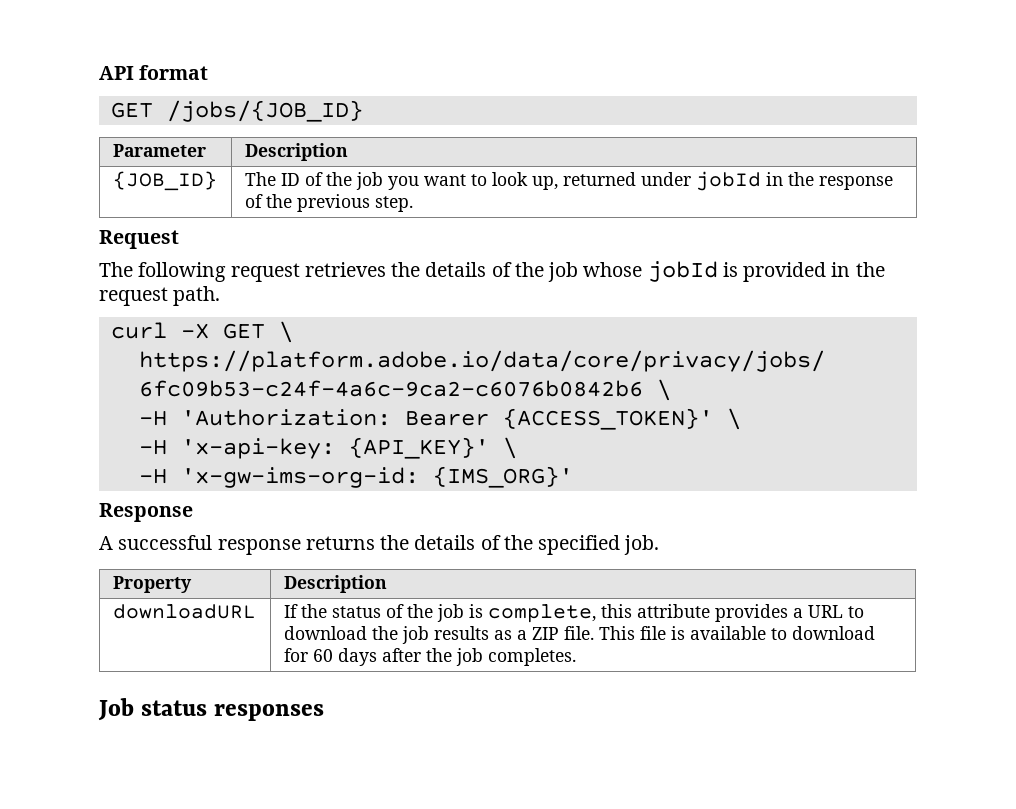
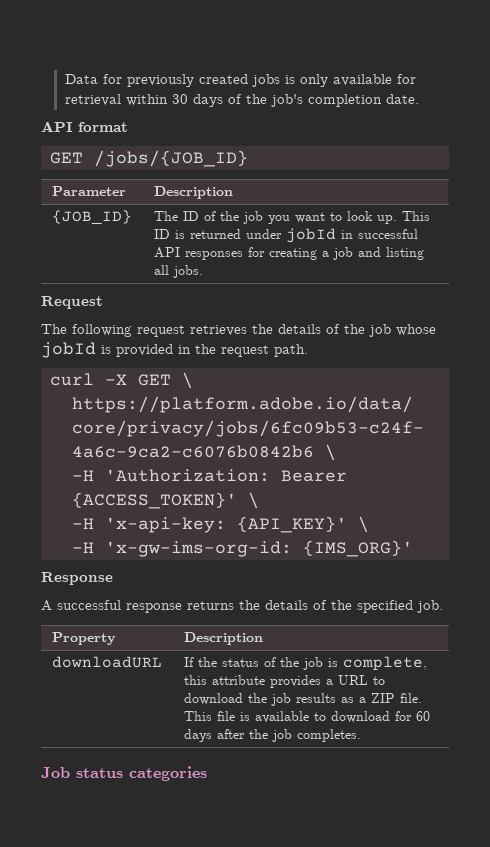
+ Data for previously created jobs is only available for retrieval within 30 days of the job's completion date.
- {JOB_ID} | The ID of the job you want to look up, returned under jobId in the response of the previous step.
+ {JOB_ID} | The ID of the job you want to look up. This ID is returned under jobId in successful API responses for creating a job and listing all jobs.
- Job status responses
+ Job status categories

